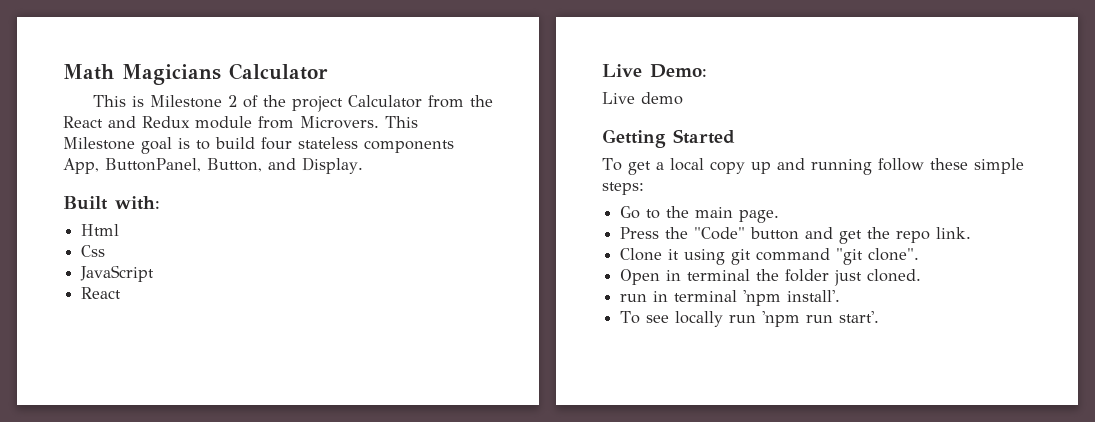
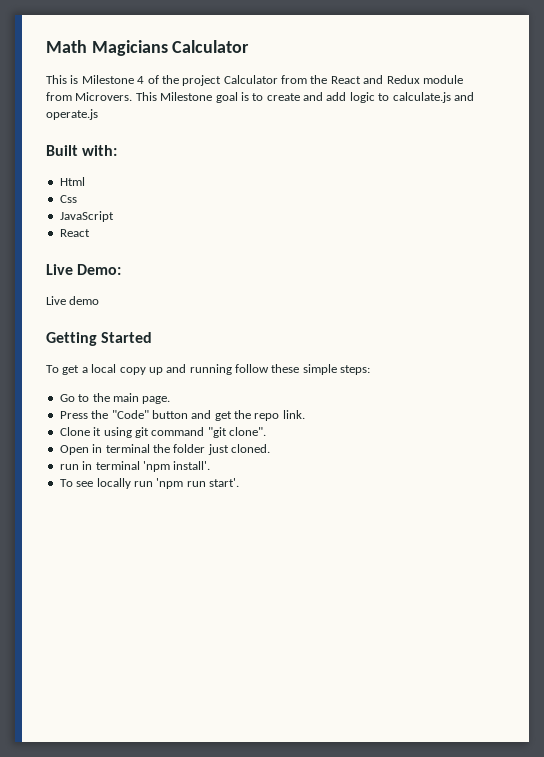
- This is Milestone 2 of the project Calculator from the React and Redux module from Microvers.
+ This is Milestone 4 of the project Calculator from the React and Redux module from Microvers.
- This Milestone goal is to build four stateless components App, ButtonPanel, Button, and Display.
+ This Milestone goal is to create and add logic to calculate.js and operate.js

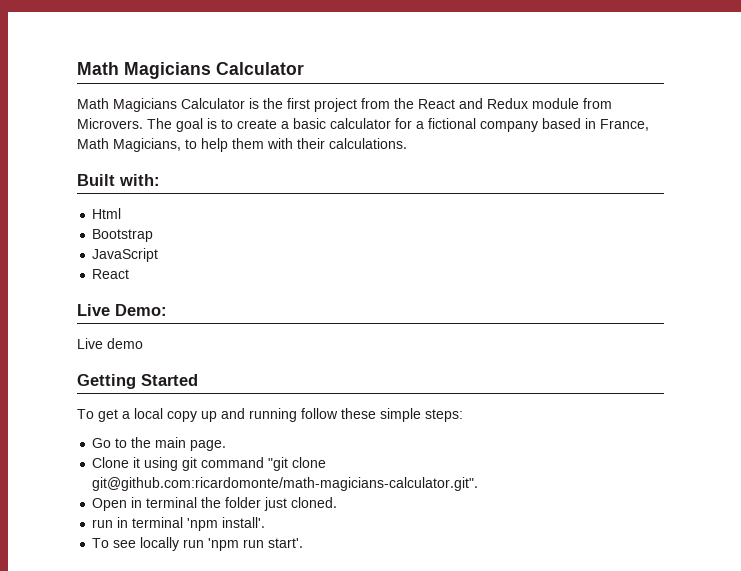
- This is Milestone 4 of the project Calculator from the React and Redux module from Microvers.
+ Math Magicians Calculator is the first project from the React and Redux module from Microvers.
- This Milestone goal is to create and add logic to calculate.js and operate.js
+ The goal is to create a basic calculator for a fictional company based in France, Math Magicians, to help them with their calculations.
- Css
+ Bootstrap
- Press the "Code" button and get the repo link.
- Clone it using git command "git clone".
+ Clone it using git command "git clone git@github.com:ricardomonte/math-magicians-calculator.git".

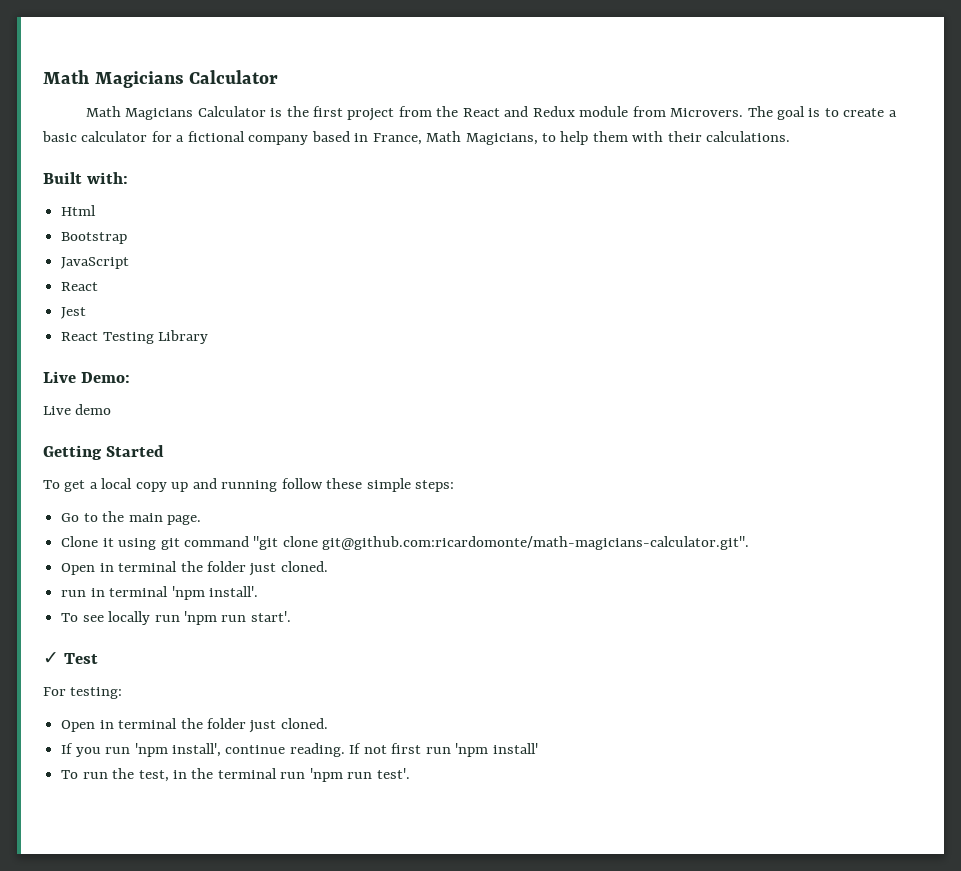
+ Jest
+ React Testing Library
+ ✓ Test
+ For testing:
+ Open in terminal the folder just cloned.
+ If you run 'npm install', continue reading. If not first run 'npm install'
+ To run the test, in the terminal run 'npm run test'.

